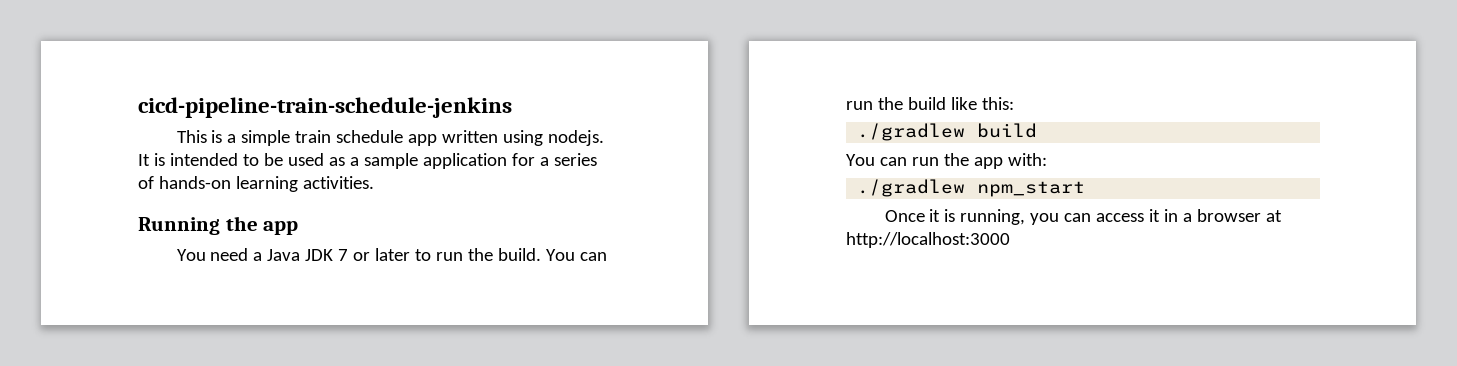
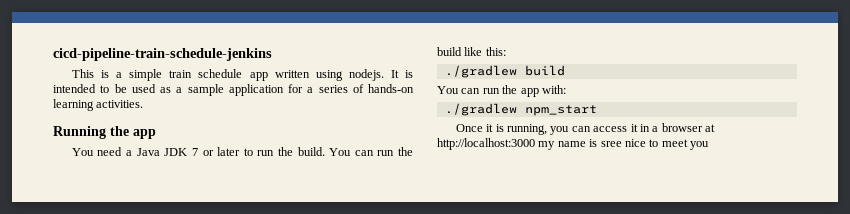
- Once it is running, you can access it in a browser at http://localhost:3000
+ Once it is running, you can access it in a browser at http://localhost:3000 my name is sree nice to meet you

